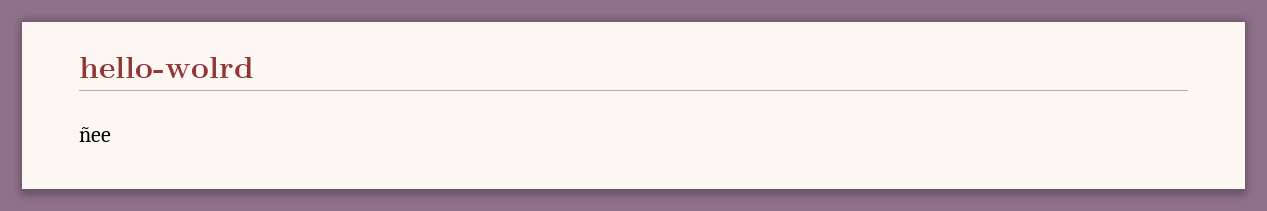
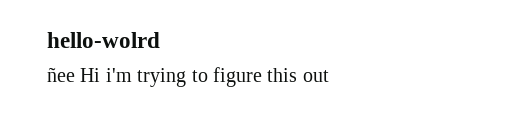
- ñee
+ ñee Hi i'm trying to figure this out

